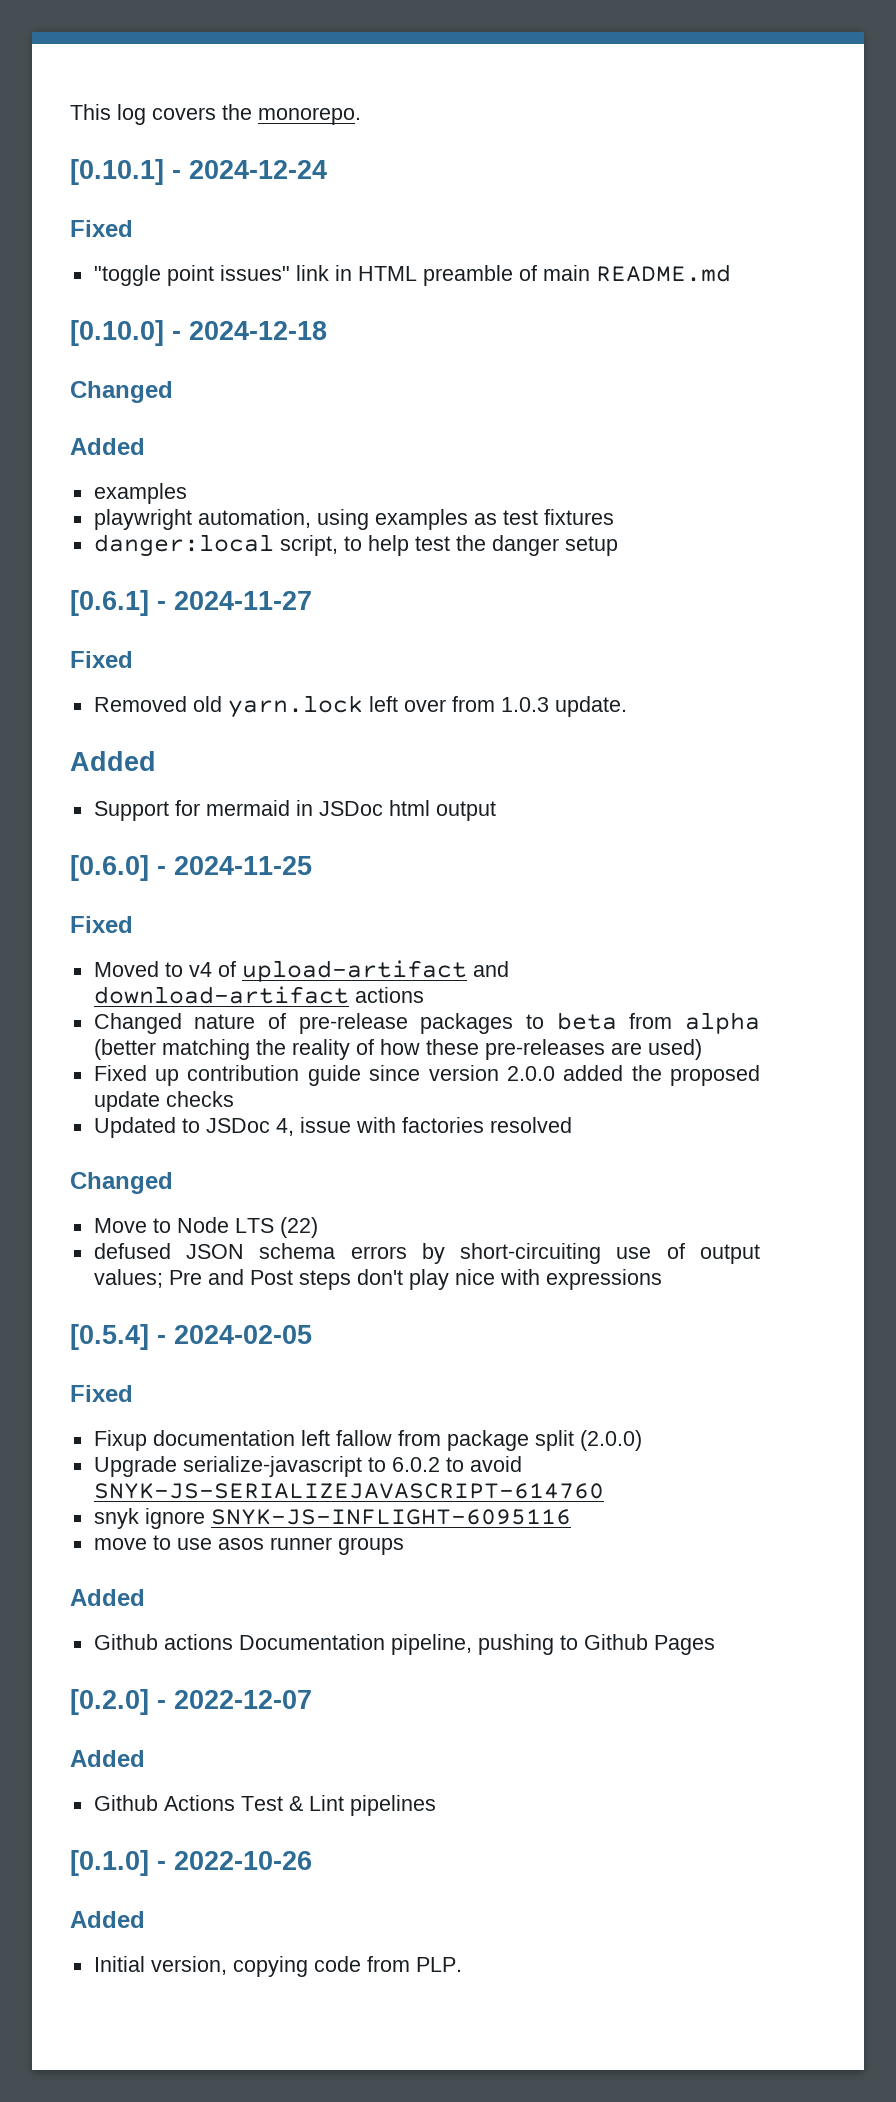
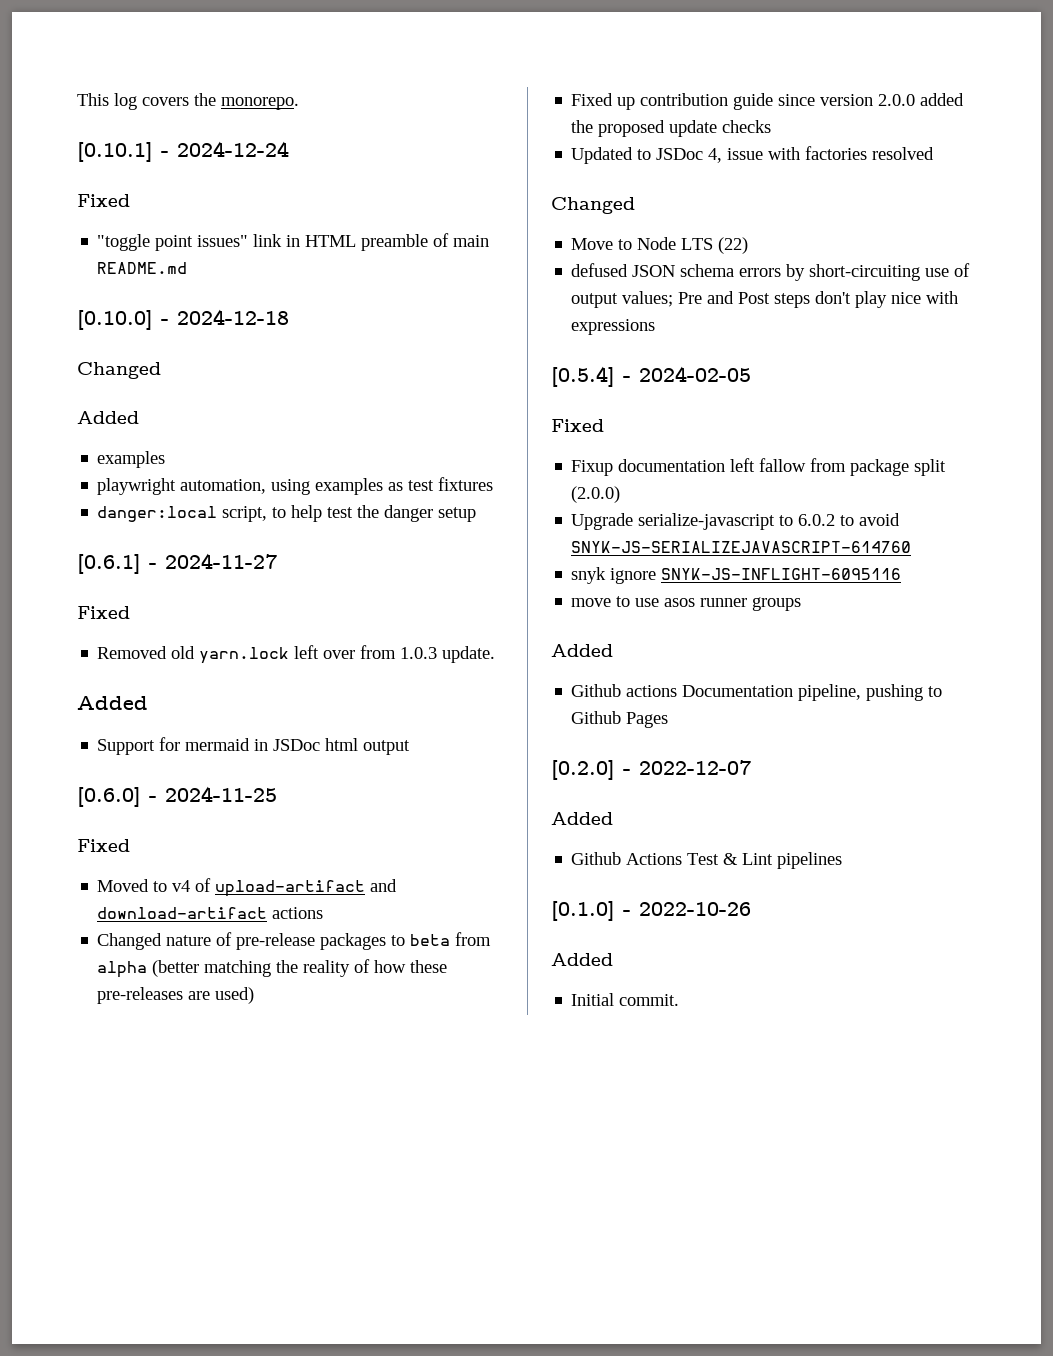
- Initial version, copying code from PLP.
+ Initial commit.

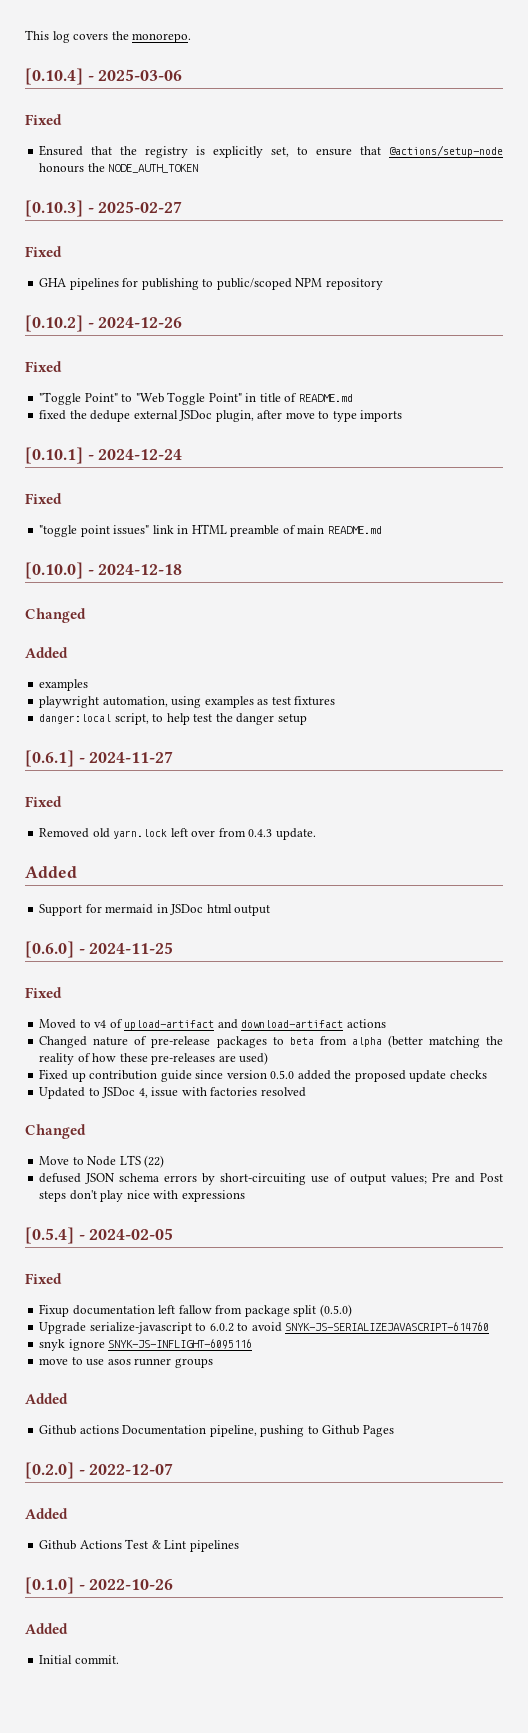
+ [0.10.4] - 2025-03-06
+ Fixed
+ Ensured that the registry is explicitly set, to ensure that @actions/setup-node honours the NODE_AUTH_TOKEN
+ [0.10.3] - 2025-02-27
+ Fixed
+ GHA pipelines for publishing to public/scoped NPM repository
+ [0.10.2] - 2024-12-26
+ Fixed
+ "Toggle Point" to "Web Toggle Point" in title of README.md
+ fixed the dedupe external JSDoc plugin, after move to type imports
- Removed old yarn.lock left over from 1.0.3 update.
+ Removed old yarn.lock left over from 0.4.3 update.
- Fixed up contribution guide since version 2.0.0 added the proposed update checks
+ Fixed up contribution guide since version 0.5.0 added the proposed update checks
- Fixup documentation left fallow from package split (2.0.0)
+ Fixup documentation left fallow from package split (0.5.0)

